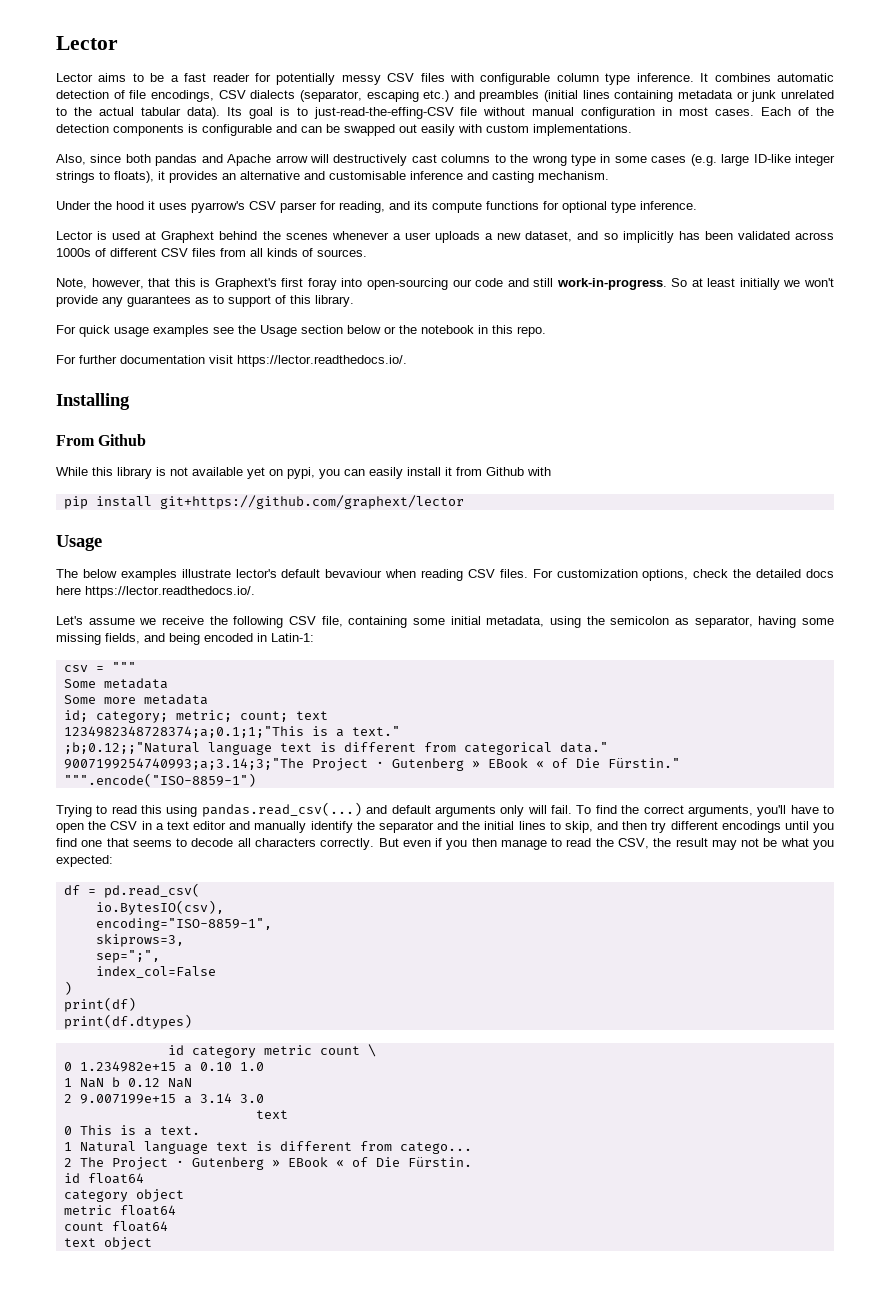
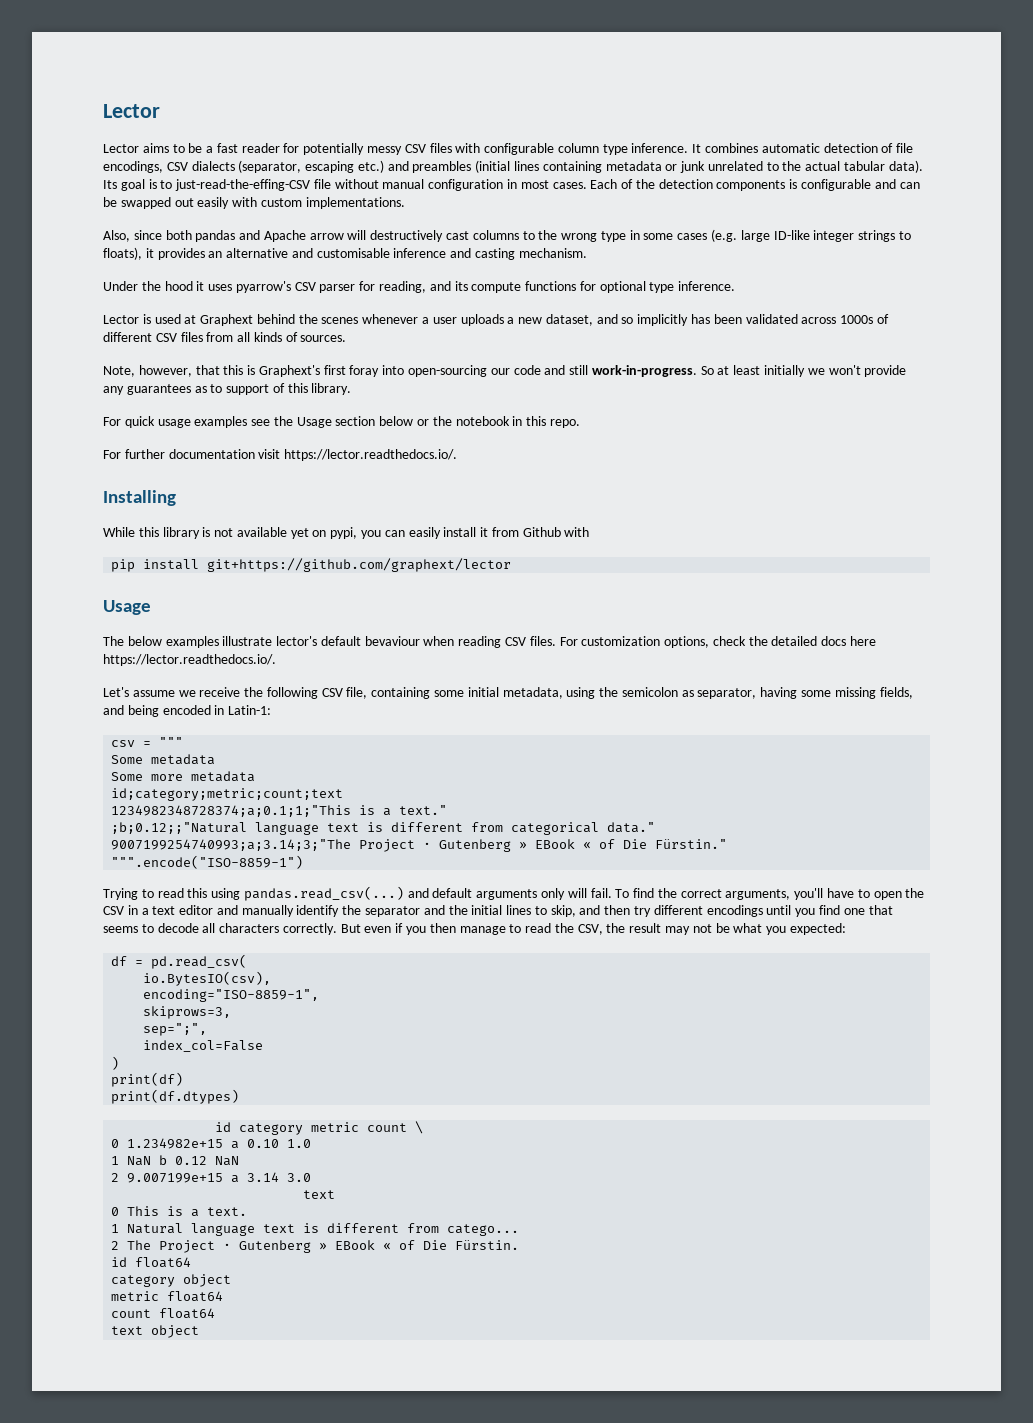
- From Github
- id; category; metric; count; text
+ id;category;metric;count;text

